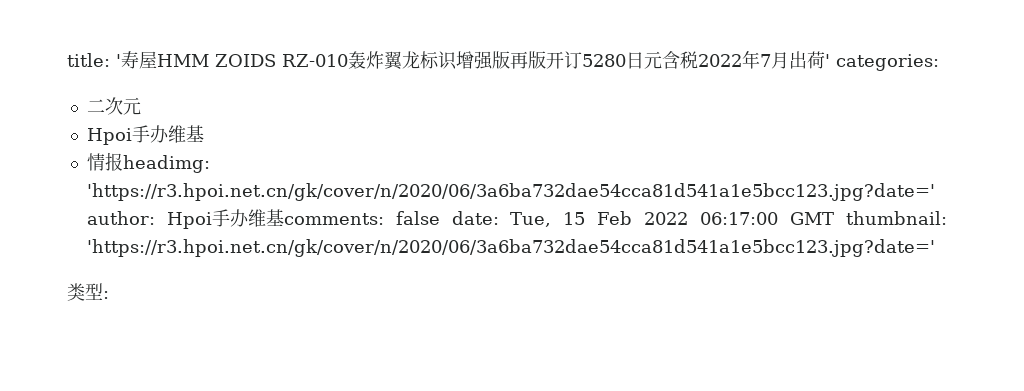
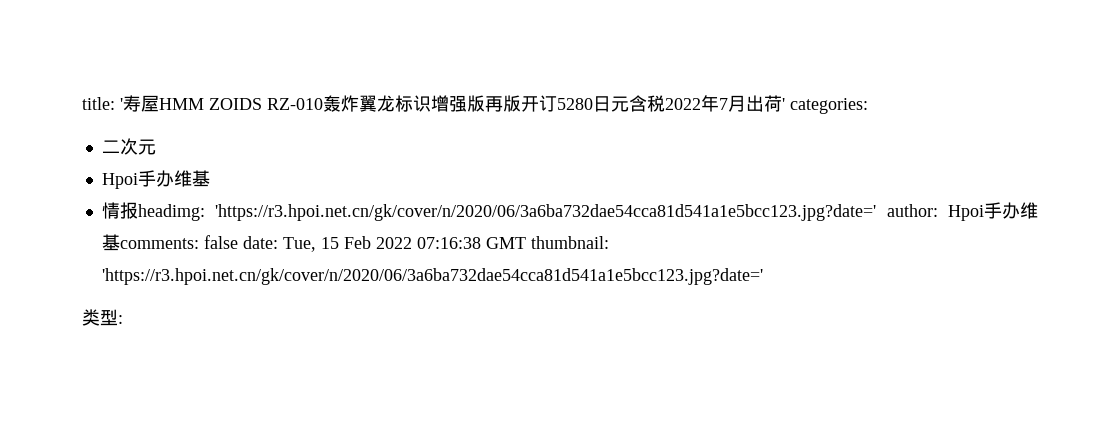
- 情报headimg: 'https://r3.hpoi.net.cn/gk/cover/n/2020/06/3a6ba732dae54cca81d541a1e5bcc123.jpg?date=' author: Hpoi手办维基comments: false date: Tue, 15 Feb 2022 06:17:00 GMT thumbnail: 'https://r3.hpoi.net.cn/gk/cover/n/2020/06/3a6ba732dae54cca81d541a1e5bcc123.jpg?date='
+ 情报headimg: 'https://r3.hpoi.net.cn/gk/cover/n/2020/06/3a6ba732dae54cca81d541a1e5bcc123.jpg?date=' author: Hpoi手办维基comments: false date: Tue, 15 Feb 2022 07:16:38 GMT thumbnail: 'https://r3.hpoi.net.cn/gk/cover/n/2020/06/3a6ba732dae54cca81d541a1e5bcc123.jpg?date='

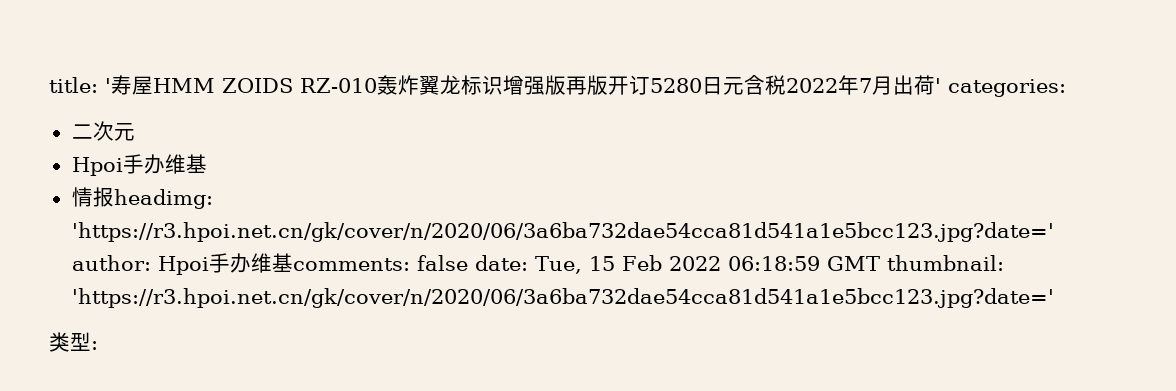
- 情报headimg: 'https://r3.hpoi.net.cn/gk/cover/n/2020/06/3a6ba732dae54cca81d541a1e5bcc123.jpg?date=' author: Hpoi手办维基comments: false date: Tue, 15 Feb 2022 07:16:38 GMT thumbnail: 'https://r3.hpoi.net.cn/gk/cover/n/2020/06/3a6ba732dae54cca81d541a1e5bcc123.jpg?date='
+ 情报headimg: 'https://r3.hpoi.net.cn/gk/cover/n/2020/06/3a6ba732dae54cca81d541a1e5bcc123.jpg?date=' author: Hpoi手办维基comments: false date: Tue, 15 Feb 2022 06:18:59 GMT thumbnail: 'https://r3.hpoi.net.cn/gk/cover/n/2020/06/3a6ba732dae54cca81d541a1e5bcc123.jpg?date='

